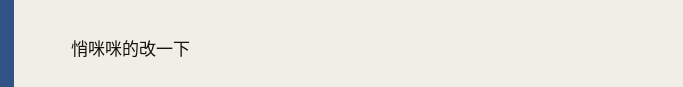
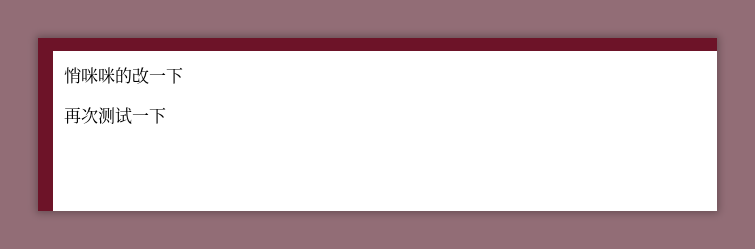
+ 再次测试一下

